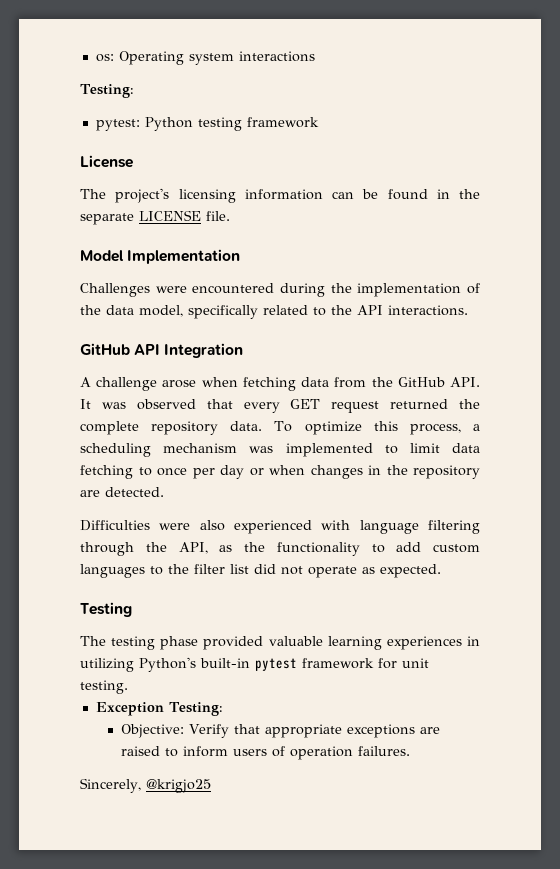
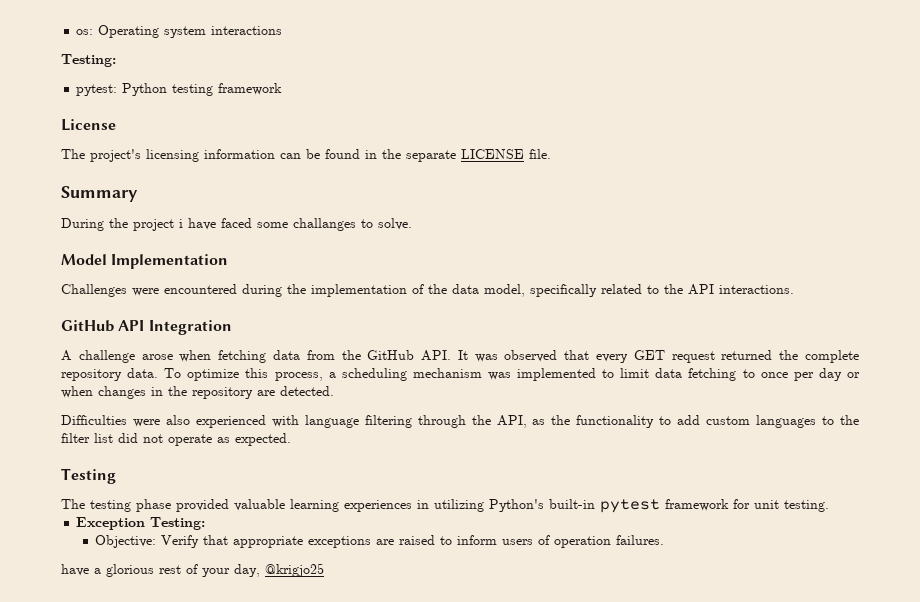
+ Summary
+ During the project i have faced some challanges to solve.
- Sincerely, @krigjo25
+ have a glorious rest of your day, @krigjo25

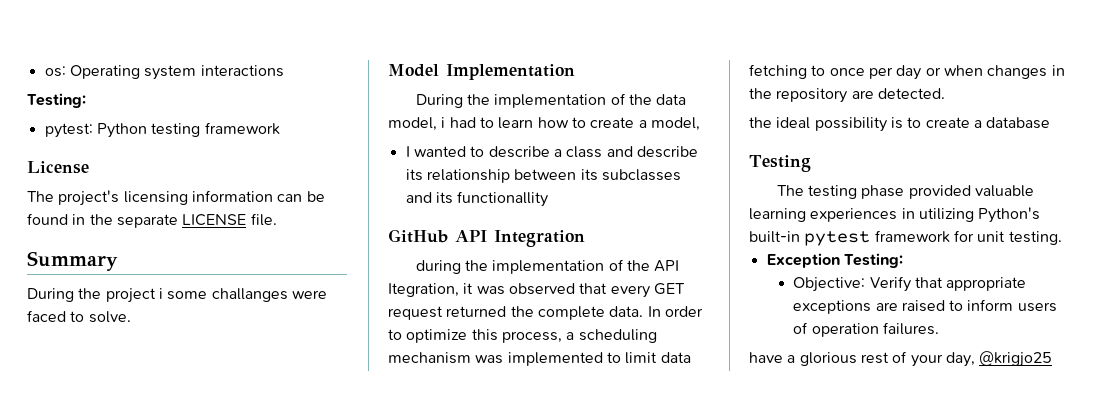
- During the project i have faced some challanges to solve.
+ During the project i some challanges were faced to solve.
- Challenges were encountered during the implementation of the data model, specifically related to the API interactions.
+ During the implementation of the data model, i had to learn how to create a model,
+ I wanted to describe a class and describe its relationship between its subclasses and its functionallity
  GitHub API Integration
- A challenge arose when fetching data from the GitHub API. It was observed that every GET request returned the complete repository data. To optimize this process, a scheduling mechanism was implemented to limit data fetching to once per day or when changes in the repository are detected.
+ during the implementation of the API Itegration, it was observed that every GET request returned the complete data. In order to optimize this process, a scheduling mechanism was implemented to limit data fetching to once per day or when changes in the repository are detected.
- Difficulties were also experienced with language filtering through the API, as the functionality to add custom languages to the filter list did not operate as expected.
+ the ideal possibility is to create a database

